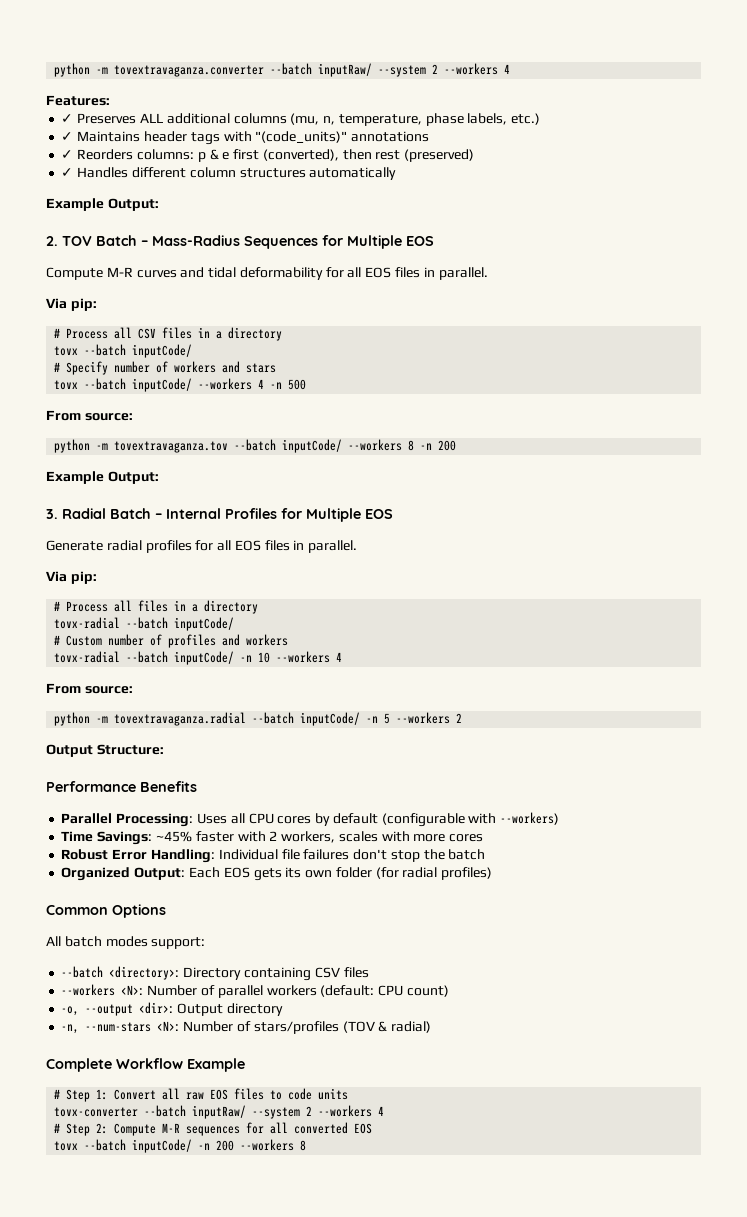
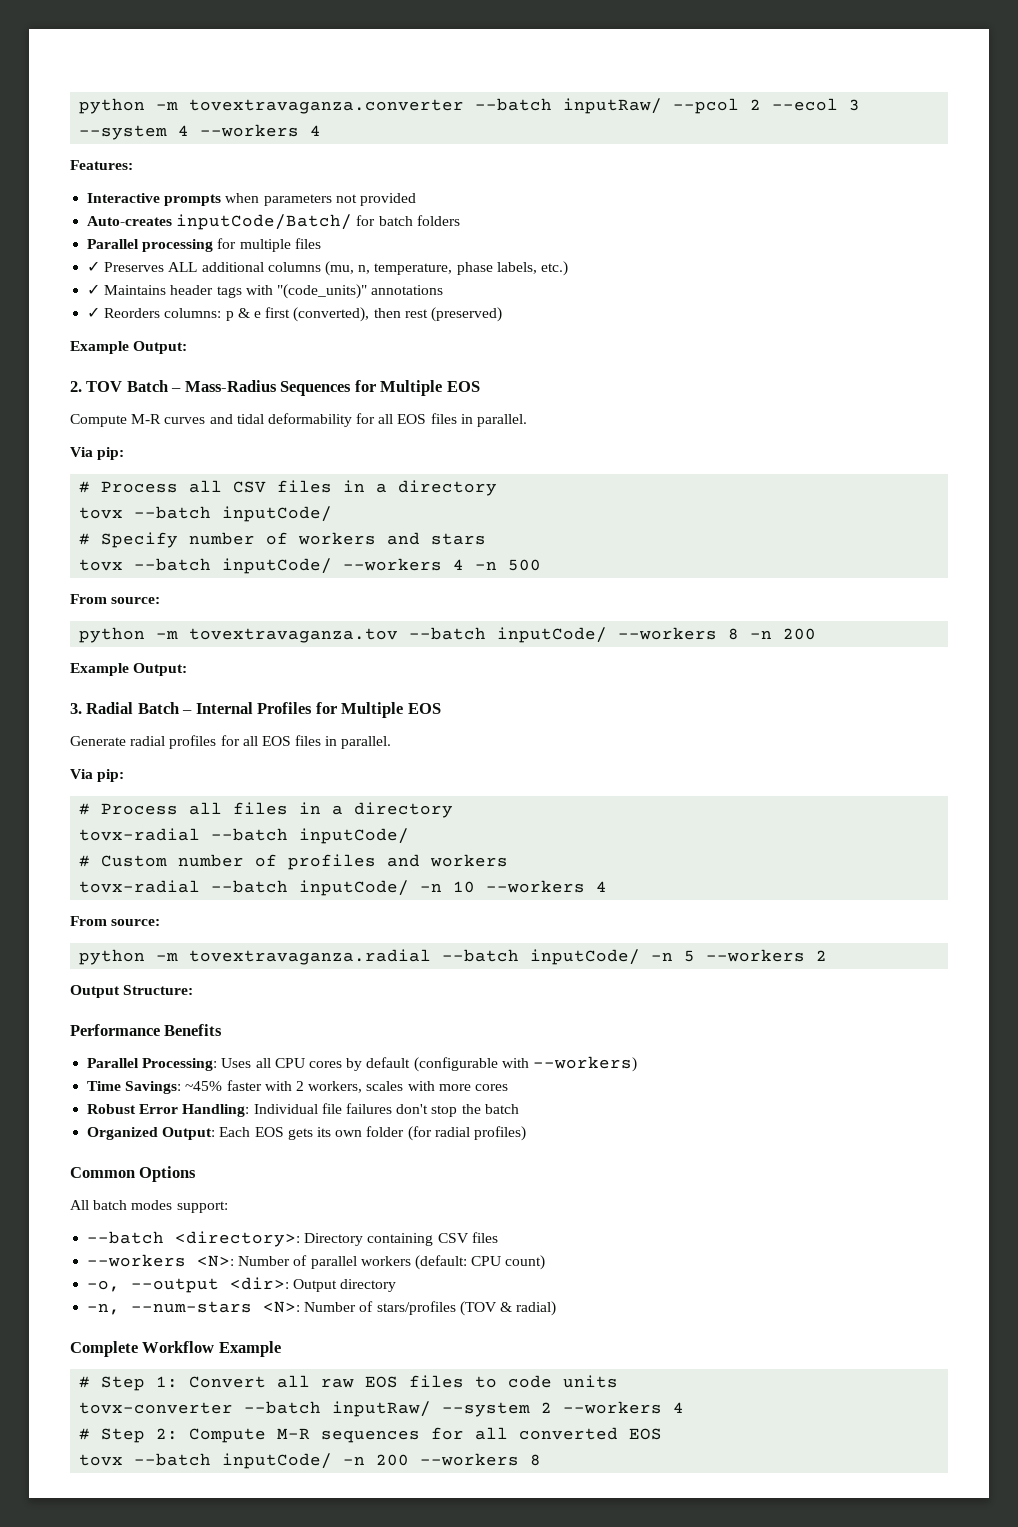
- python -m tovextravaganza.converter --batch inputRaw/ --system 2 --workers 4
+ python -m tovextravaganza.converter --batch inputRaw/ --pcol 2 --ecol 3 --system 4 --workers 4
  Features:
+ Interactive prompts when parameters not provided
+ Auto-creates inputCode/Batch/ for batch folders
+ Parallel processing for multiple files
- ✓ Handles different column structures automatically

